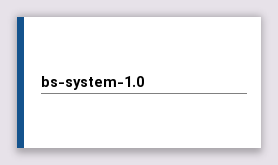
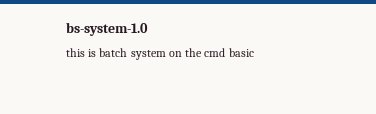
+ this is batch system on the cmd basic

